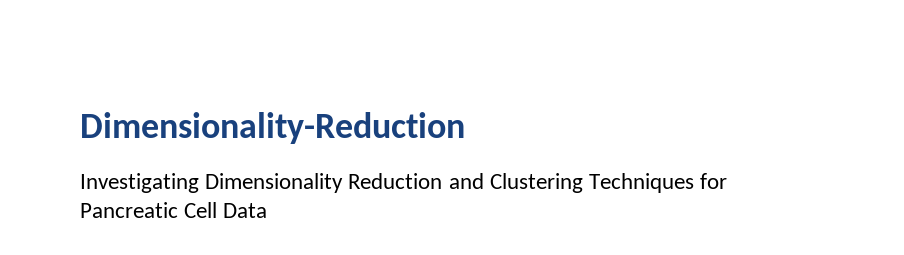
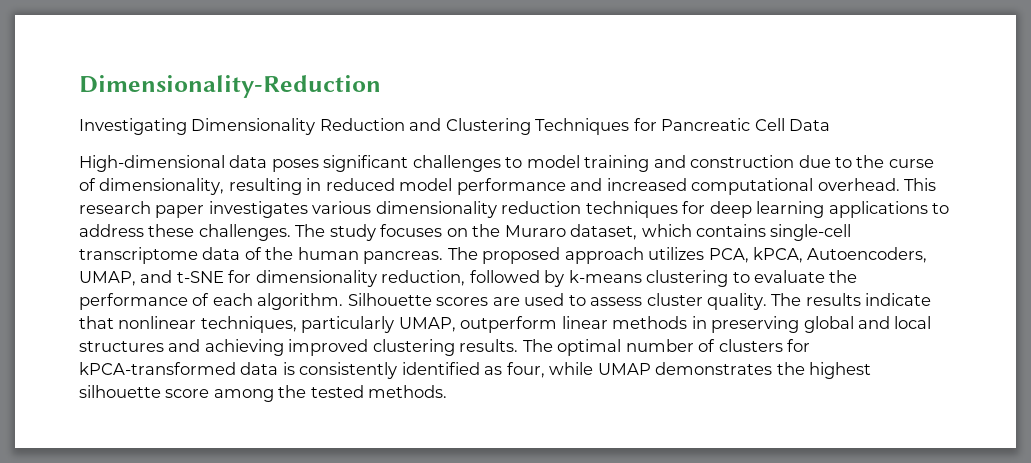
+ High-dimensional data poses significant challenges to model training and construction due to the curse of dimensionality, resulting in reduced model performance and increased computational overhead. This research paper investigates various dimensionality reduction techniques for deep learning applications to address these challenges. The study focuses on the Muraro dataset, which contains single-cell transcriptome data of the human pancreas. The proposed approach utilizes PCA, kPCA, Autoencoders, UMAP, and t-SNE for dimensionality reduction, followed by k-means clustering to evaluate the performance of each algorithm. Silhouette scores are used to assess cluster quality. The results indicate that nonlinear techniques, particularly UMAP, outperform linear methods in preserving global and local structures and achieving improved clustering results. The optimal number of clusters for kPCA-transformed data is consistently identified as four, while UMAP demonstrates the highest silhouette score among the tested methods.

